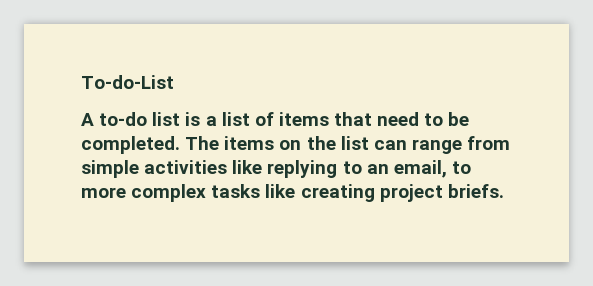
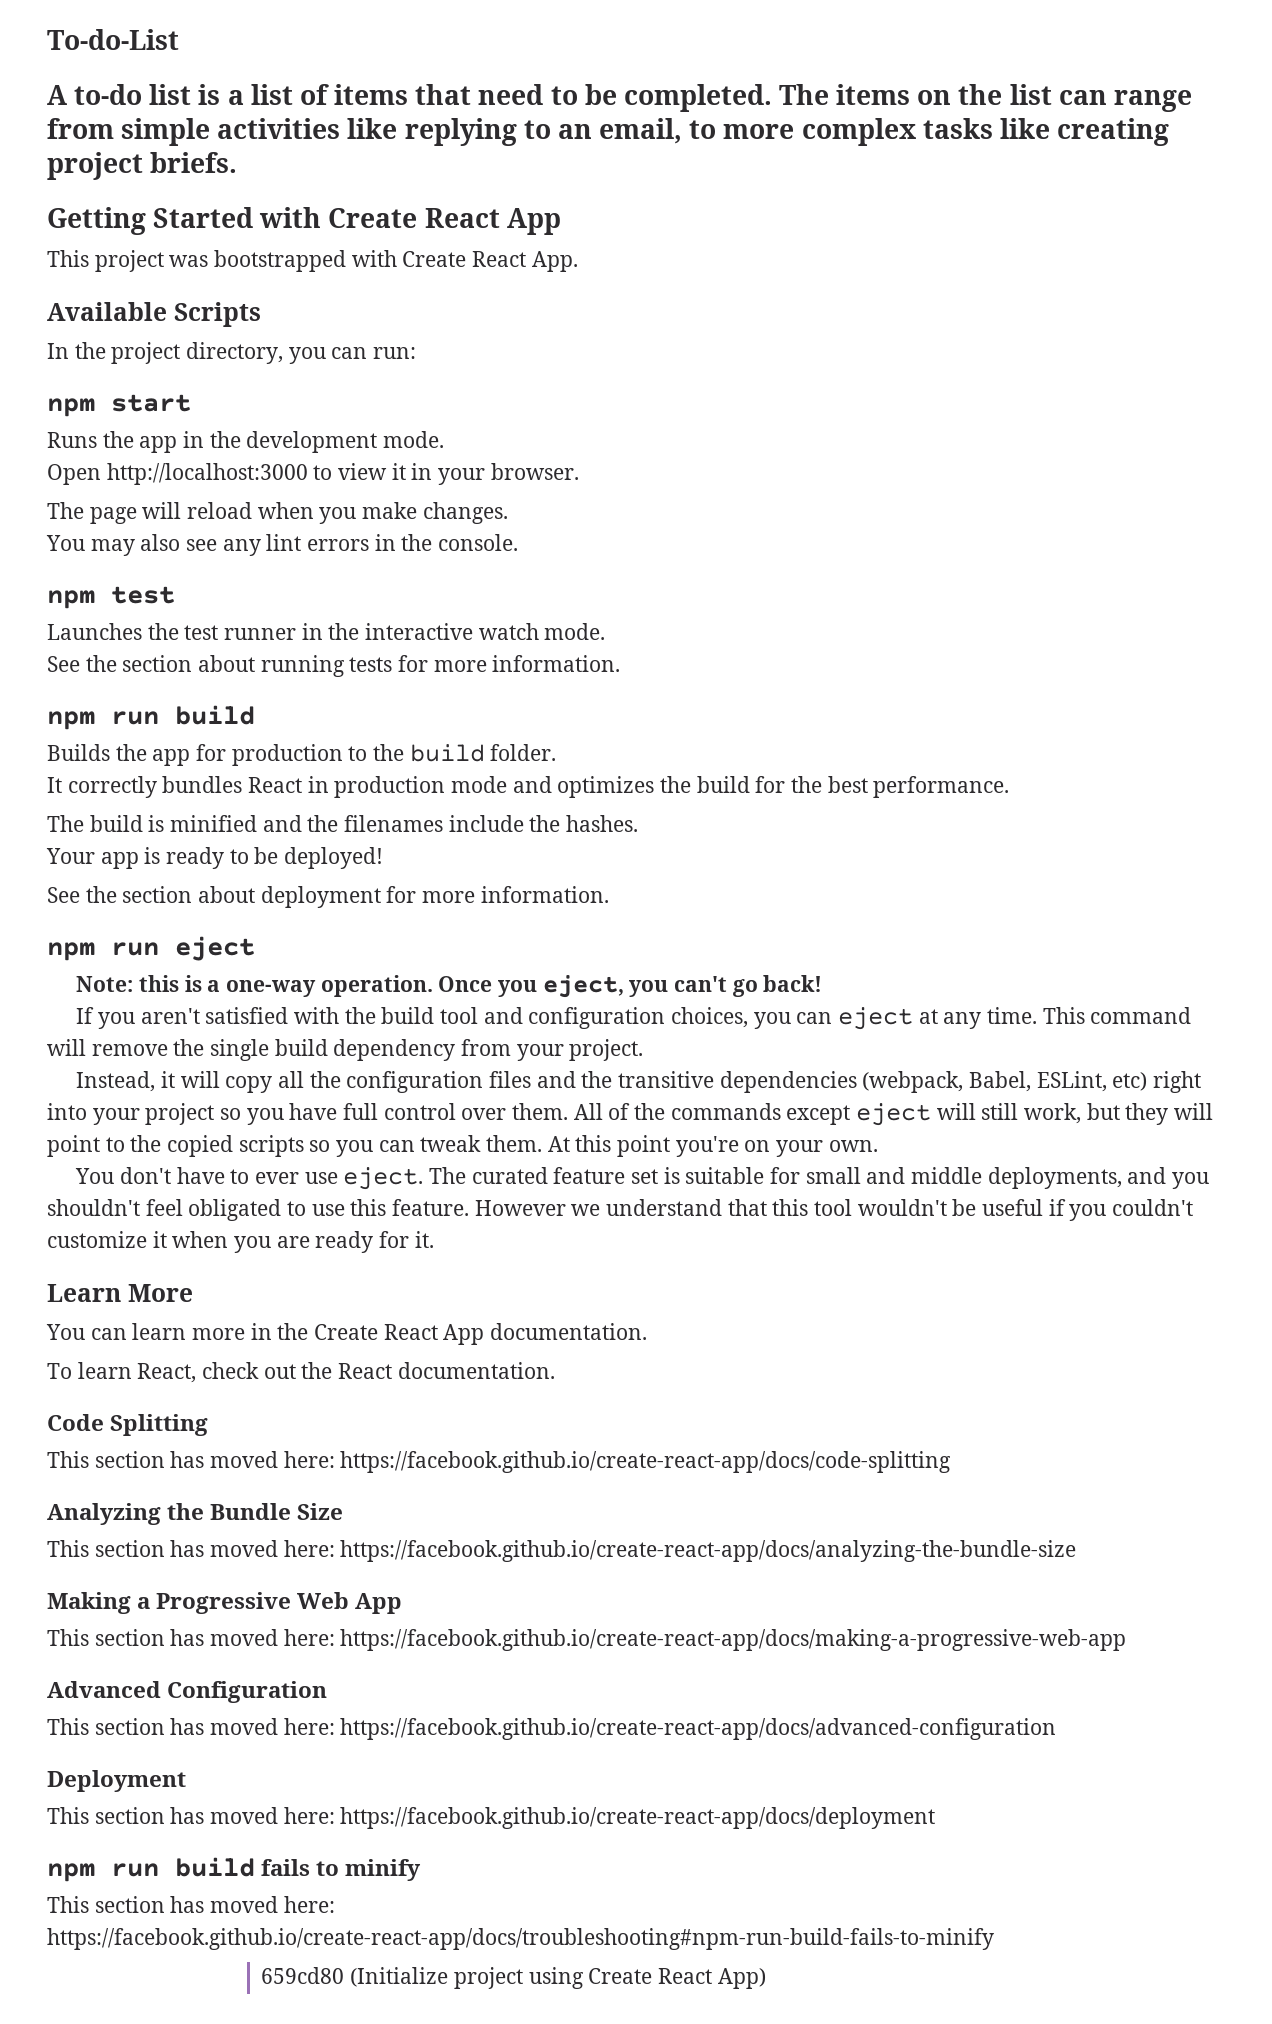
+ Getting Started with Create React App
+ This project was bootstrapped with Create React App.
+ Available Scripts
+ In the project directory, you can run:
+ npm start
+ Runs the app in the development mode.
+ Open http://localhost:3000 to view it in your browser.
+ The page will reload when you make changes.
+ You may also see any lint errors in the console.
+ npm test
+ Launches the test runner in the interactive watch mode.
+ See the section about running tests for more information.
+ npm run build
+ Builds the app for production to the build folder.
+ It correctly bundles React in production mode and optimizes the build for the best performance.
+ The build is minified and the filenames include the hashes.
+ Your app is ready to be deployed!
+ See the section about deployment for more information.
+ npm run eject
+ Note: this is a one-way operation. Once you eject, you can't go back!
+ If you aren't satisfied with the build tool and configuration choices, you can eject at any time. This command will remove the single build dependency from your project.
+ Instead, it will copy all the configuration files and the transitive dependencies (webpack, Babel, ESLint, etc) right into your project so you have full control over them. All of the commands except eject will still work, but they will point to the copied scripts so you can tweak them. At this point you're on your own.
+ You don't have to ever use eject. The curated feature set is suitable for small and middle deployments, and you shouldn't feel obligated to use this feature. However we understand that this tool wouldn't be useful if you couldn't customize it when you are ready for it.
+ Learn More
+ You can learn more in the Create React App documentation.
+ To learn React, check out the React documentation.
+ Code Splitting
+ This section has moved here: https://facebook.github.io/create-react-app/docs/code-splitting
+ Analyzing the Bundle Size
+ This section has moved here: https://facebook.github.io/create-react-app/docs/analyzing-the-bundle-size
+ Making a Progressive Web App
+ This section has moved here: https://facebook.github.io/create-react-app/docs/making-a-progressive-web-app
+ Advanced Configuration
+ This section has moved here: https://facebook.github.io/create-react-app/docs/advanced-configuration
+ Deployment
+ This section has moved here: https://facebook.github.io/create-react-app/docs/deployment
+ npm run build fails to minify
+ This section has moved here: https://facebook.github.io/create-react-app/docs/troubleshooting#npm-run-build-fails-to-minify
+ 659cd80 (Initialize project using Create React App)

